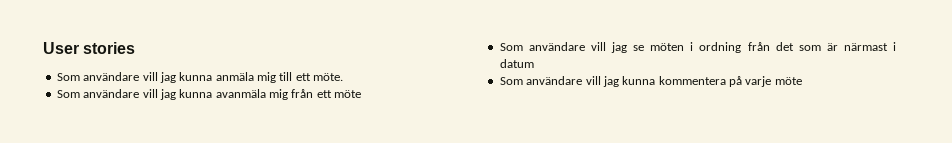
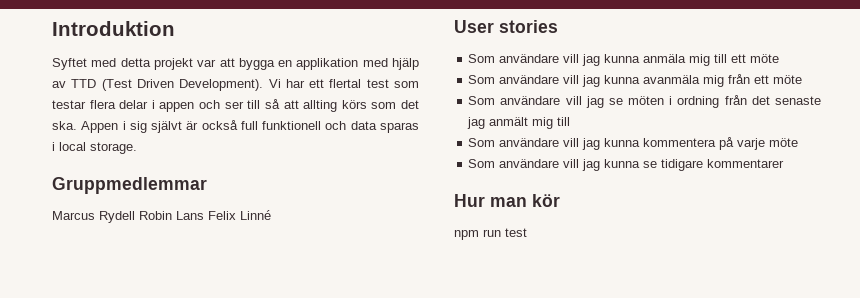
+ Introduktion
+ Syftet med detta projekt var att bygga en applikation med hjälp av TTD (Test Driven Development). Vi har ett flertal test som testar flera delar i appen och ser till så att allting körs som det ska. Appen i sig självt är också full funktionell och data sparas i local storage.
+ Gruppmedlemmar
+ Marcus Rydell Robin Lans Felix Linné
- Som användare vill jag kunna anmäla mig till ett möte.
+ Som användare vill jag kunna anmäla mig till ett möte
- Som användare vill jag se möten i ordning från det som är närmast i datum
+ Som användare vill jag se möten i ordning från det senaste jag anmält mig till
+ Som användare vill jag kunna se tidigare kommentarer
+ Hur man kör
+ npm run test

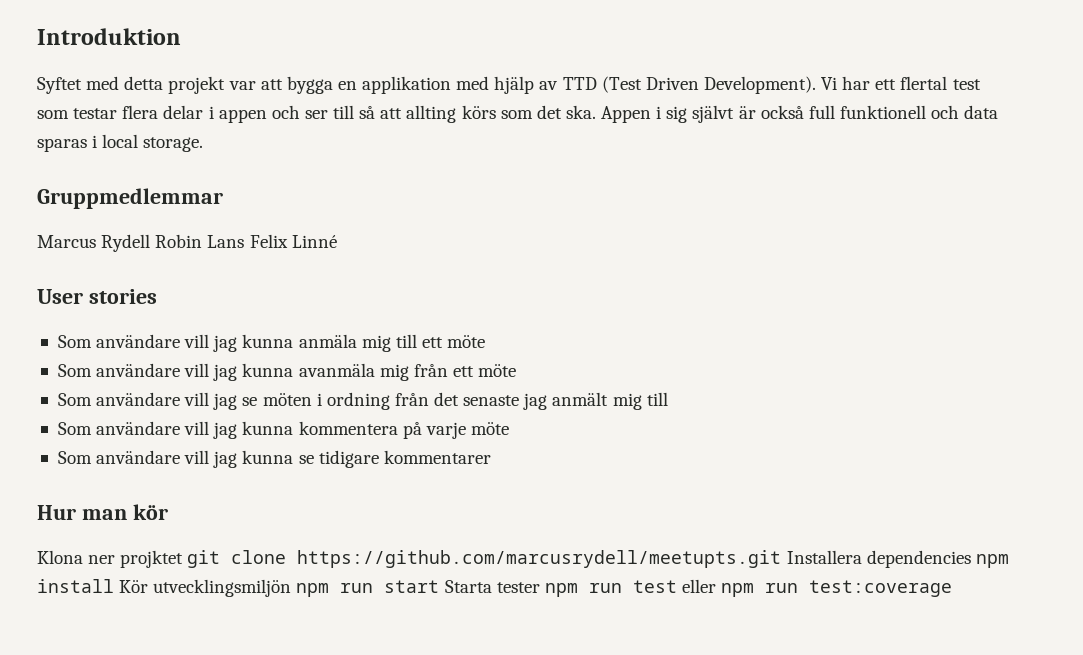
- npm run test
+ Klona ner projktet git clone https://github.com/marcusrydell/meetupts.git Installera dependencies npm install Kör utvecklingsmiljön npm run start Starta tester npm run test eller npm run test:coverage

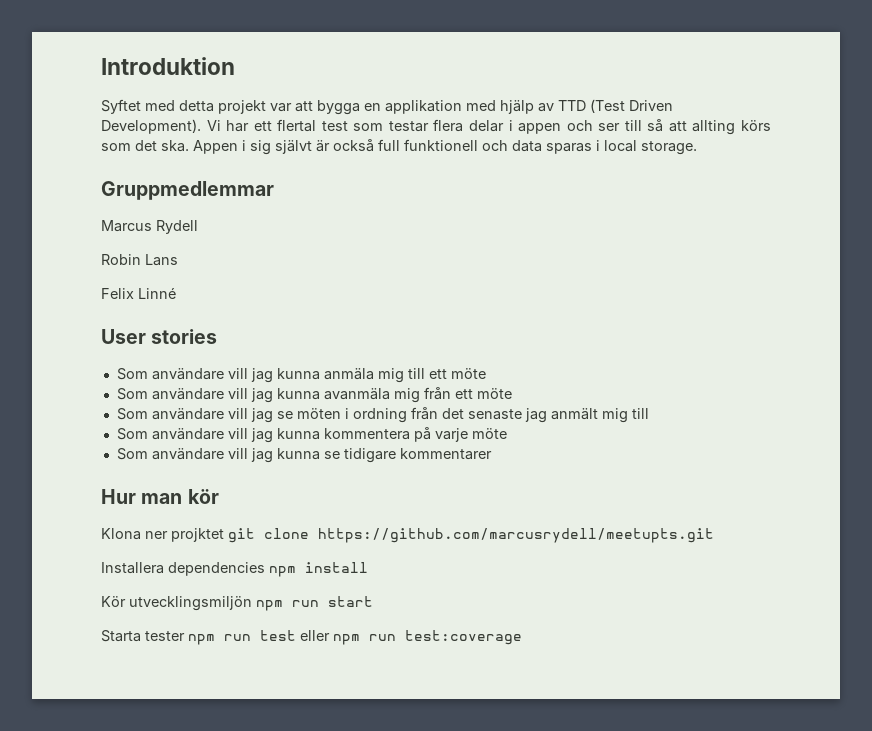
- Marcus Rydell Robin Lans Felix Linné
+ Marcus Rydell
+ Robin Lans
+ Felix Linné
- Klona ner projktet git clone https://github.com/marcusrydell/meetupts.git Installera dependencies npm install Kör utvecklingsmiljön npm run start Starta tester npm run test eller npm run test:coverage
+ Klona ner projktet git clone https://github.com/marcusrydell/meetupts.git
+ Installera dependencies npm install
+ Kör utvecklingsmiljön npm run start
+ Starta tester npm run test eller npm run test:coverage

